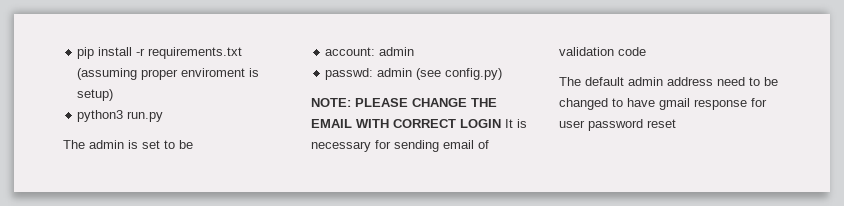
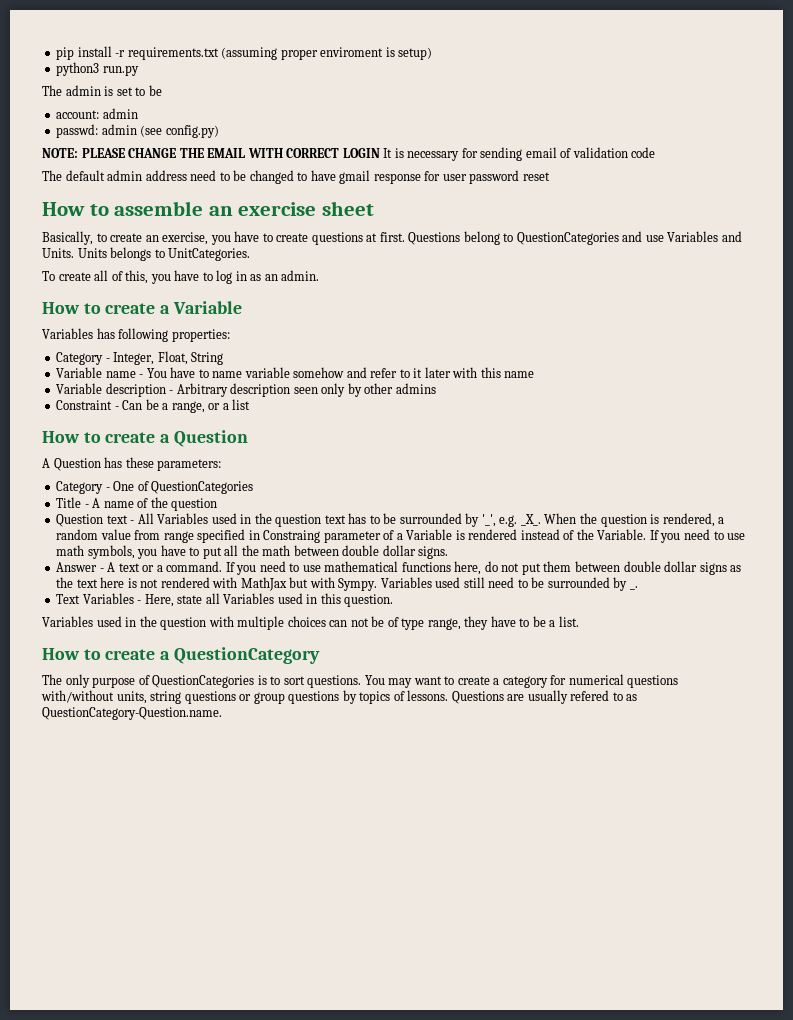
+ How to assemble an exercise sheet
+ Basically, to create an exercise, you have to create questions at first. Questions belong to QuestionCategories and use Variables and Units. Units belongs to UnitCategories.
+ To create all of this, you have to log in as an admin.
+ How to create a Variable
+ Variables has following properties:
+ Category - Integer, Float, String
+ Variable name - You have to name variable somehow and refer to it later with this name
+ Variable description - Arbitrary description seen only by other admins
+ Constraint - Can be a range, or a list
+ How to create a Question
+ A Question has these parameters:
+ Category - One of QuestionCategories
+ Title - A name of the question
+ Question text - All Variables used in the question text has to be surrounded by '_', e.g. _X_. When the question is rendered, a random value from range specified in Constraing parameter of a Variable is rendered instead of the Variable. If you need to use math symbols, you have to put all the math between double dollar signs.
+ Answer - A text or a command. If you need to use mathematical functions here, do not put them between double dollar signs as the text here is not rendered with MathJax but with Sympy. Variables used still need to be surrounded by _.
+ Text Variables - Here, state all Variables used in this question.
+ Variables used in the question with multiple choices can not be of type range, they have to be a list.
+ How to create a QuestionCategory
+ The only purpose of QuestionCategories is to sort questions. You may want to create a category for numerical questions with/without units, string questions or group questions by topics of lessons. Questions are usually refered to as QuestionCategory-Question.name.

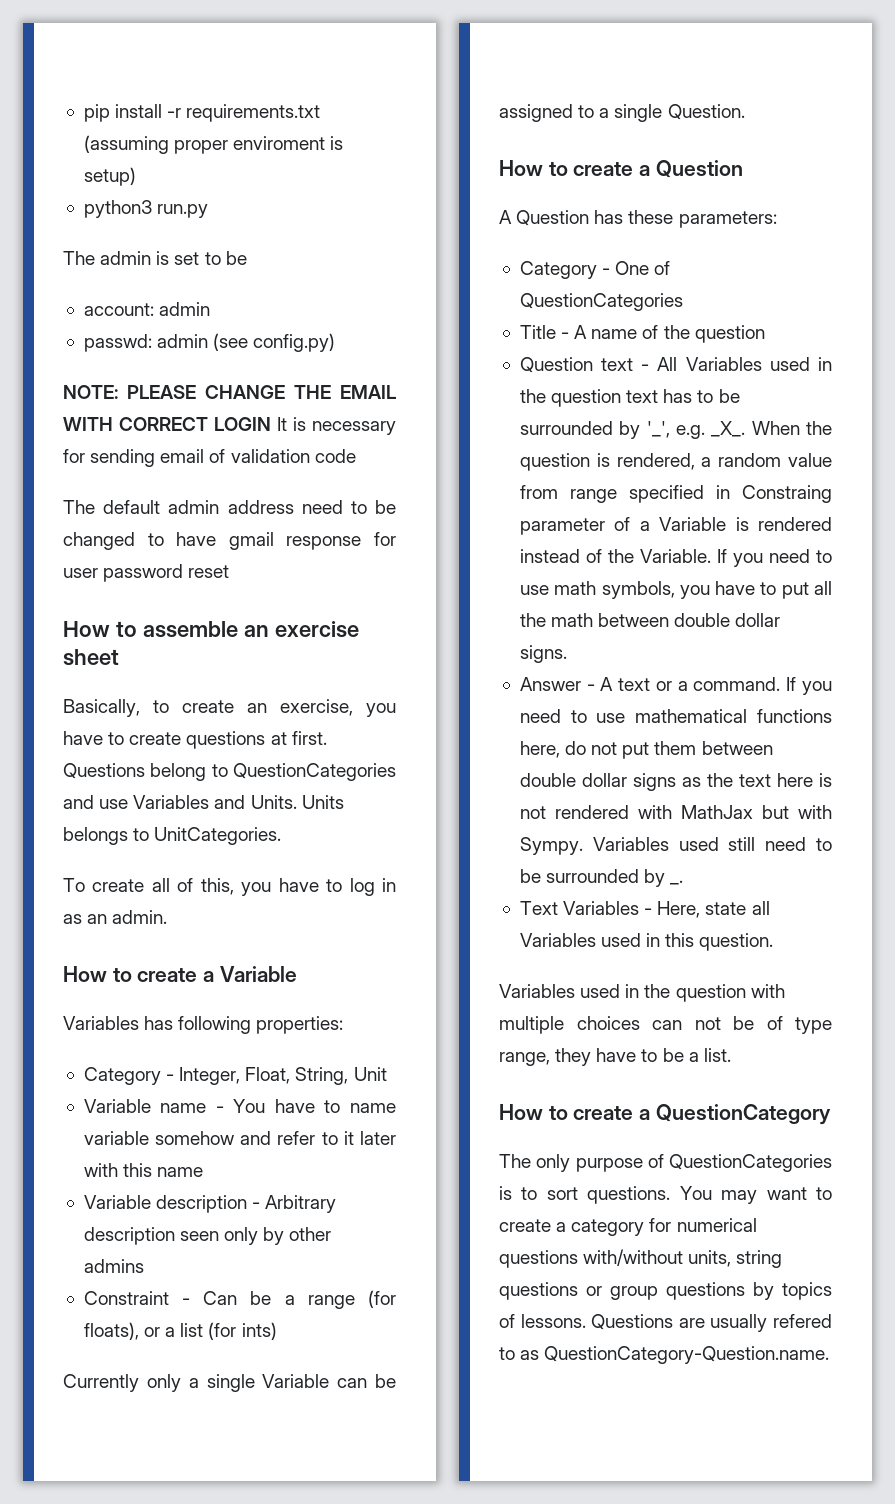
- Category - Integer, Float, String
+ Category - Integer, Float, String, Unit
- Constraint - Can be a range, or a list
+ Constraint - Can be a range (for floats), or a list (for ints)
+ Currently only a single Variable can be assigned to a single Question.

